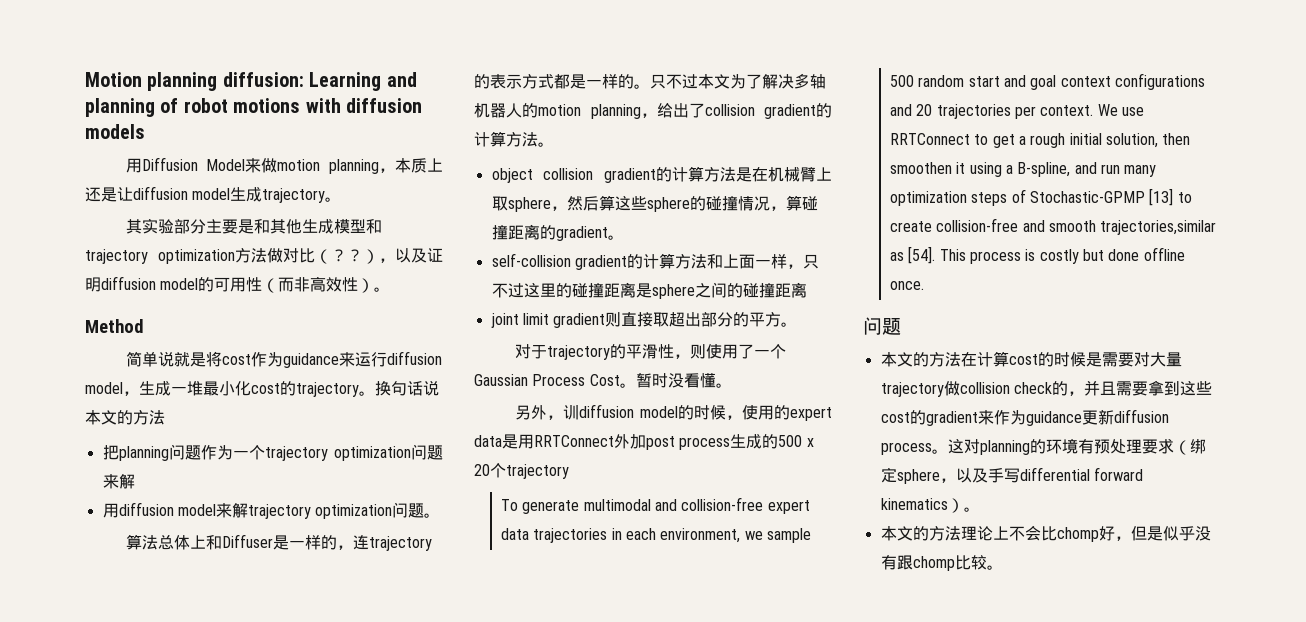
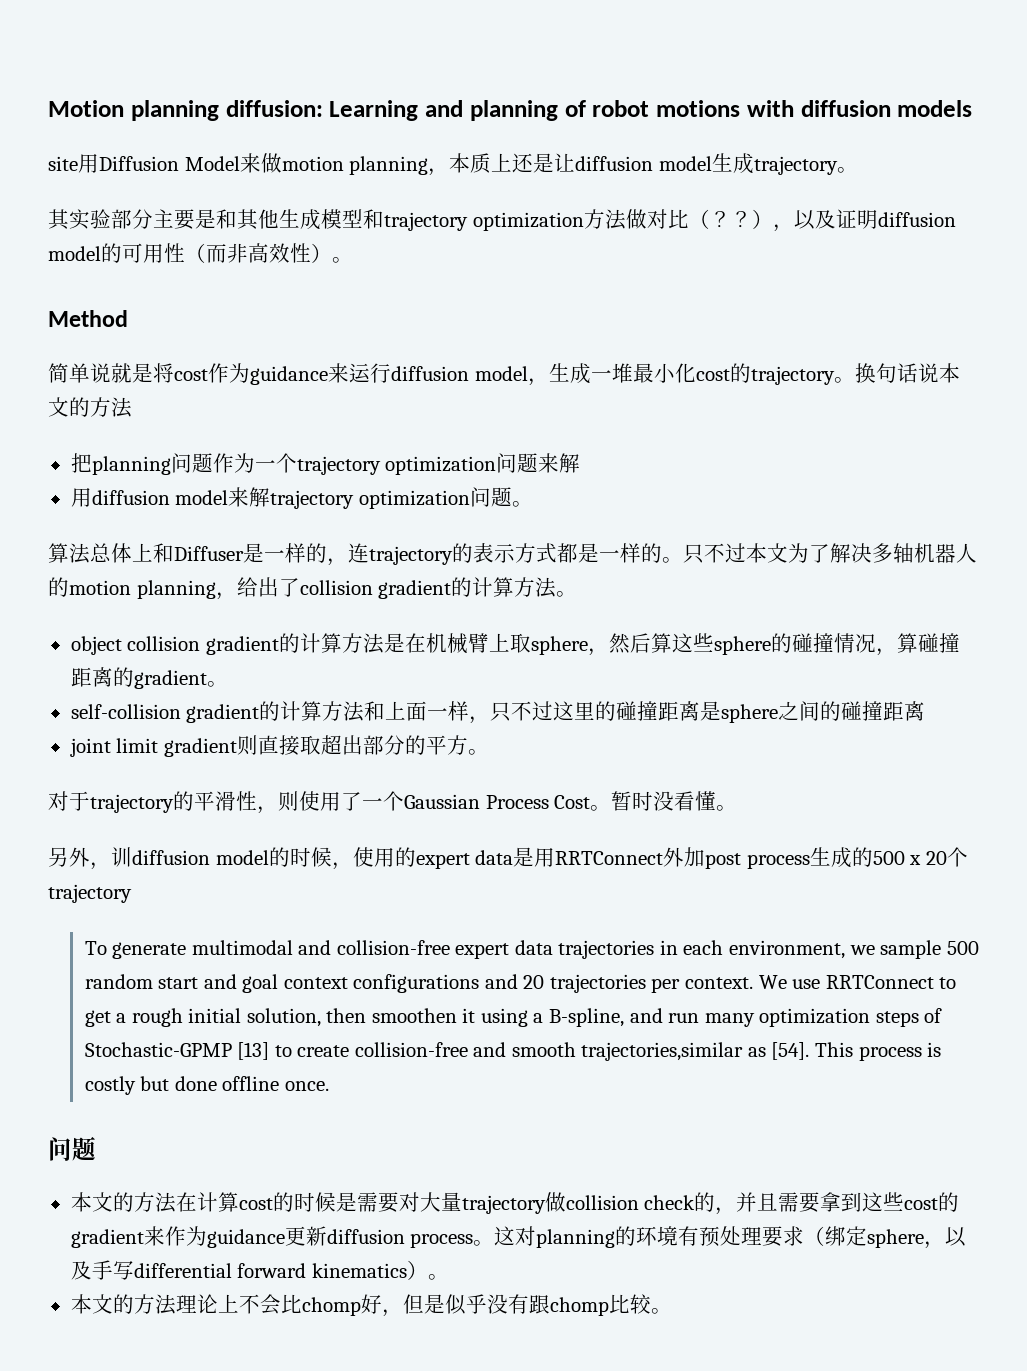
- 用Diffusion Model来做motion planning，本质上还是让diffusion model生成trajectory。
+ site用Diffusion Model来做motion planning，本质上还是让diffusion model生成trajectory。

